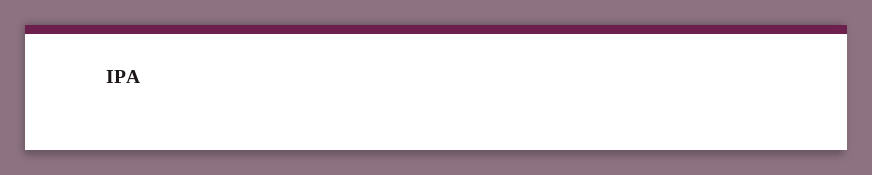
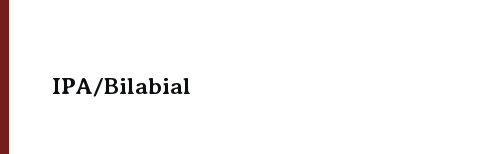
- IPA
+ IPA/Bilabial

